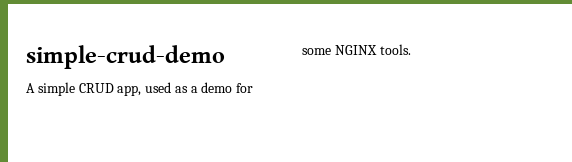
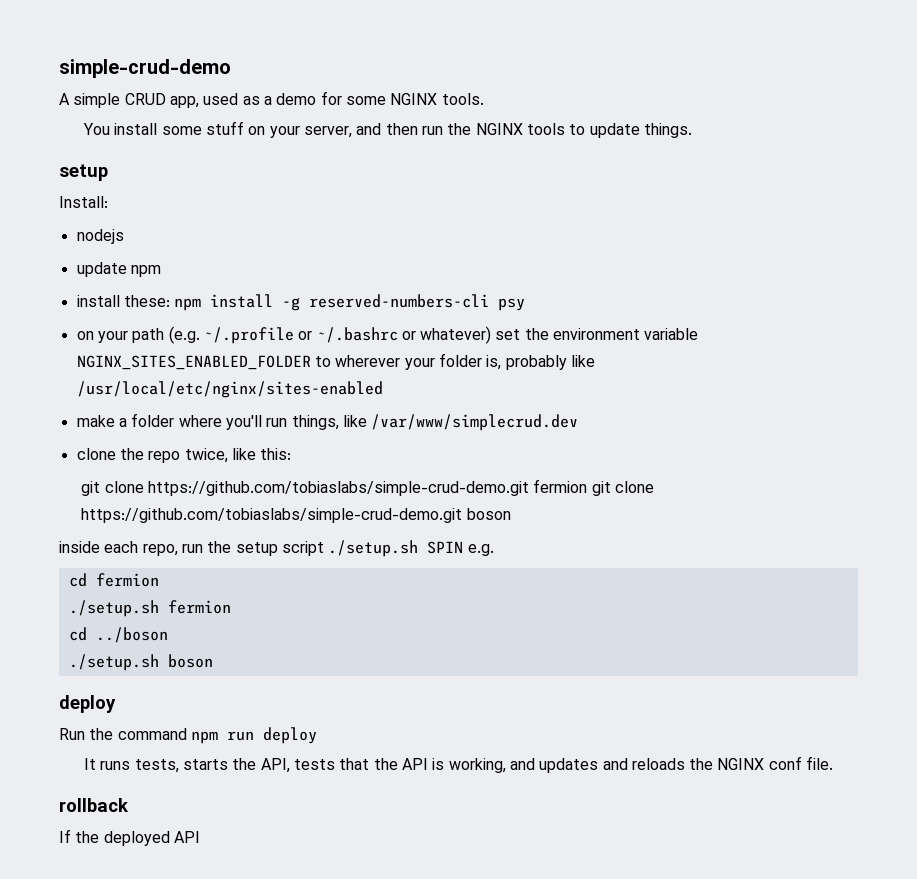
+ You install some stuff on your server, and then run the NGINX tools to update things.
+ setup
+ Install:
+ nodejs
+ update npm
+ install these: npm install -g reserved-numbers-cli psy
+ on your path (e.g. ~/.profile or ~/.bashrc or whatever) set the environment variable NGINX_SITES_ENABLED_FOLDER to wherever your folder is, probably like /usr/local/etc/nginx/sites-enabled
+ make a folder where you'll run things, like /var/www/simplecrud.dev
+ clone the repo twice, like this:
+ git clone https://github.com/tobiaslabs/simple-crud-demo.git fermion git clone https://github.com/tobiaslabs/simple-crud-demo.git boson
+ inside each repo, run the setup script ./setup.sh SPIN e.g.
+ cd fermion
+ ./setup.sh fermion
+ cd ../boson
+ ./setup.sh boson
+ deploy
+ Run the command npm run deploy
+ It runs tests, starts the API, tests that the API is working, and updates and reloads the NGINX conf file.
+ rollback
+ If the deployed API

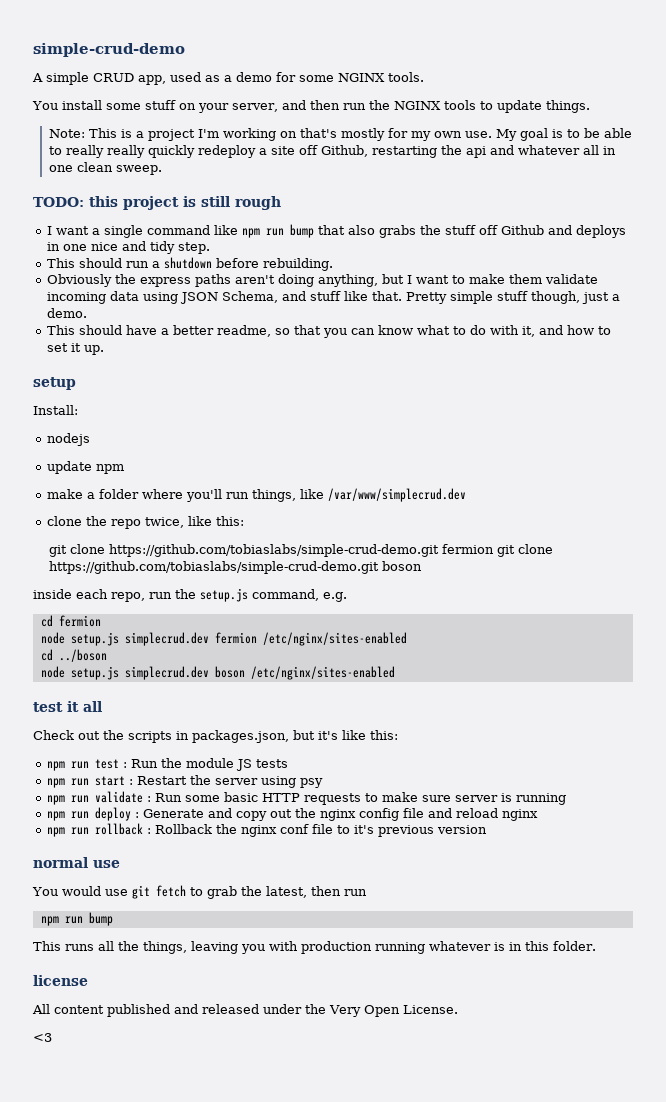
+ Note: This is a project I'm working on that's mostly for my own use. My goal is to be able to really really quickly redeploy a site off Github, restarting the api and whatever all in one clean sweep.
+ TODO: this project is still rough
+ I want a single command like npm run bump that also grabs the stuff off Github and deploys in one nice and tidy step.
+ This should run a shutdown before rebuilding.
+ Obviously the express paths aren't doing anything, but I want to make them validate incoming data using JSON Schema, and stuff like that. Pretty simple stuff though, just a demo.
+ This should have a better readme, so that you can know what to do with it, and how to set it up.
- install these: npm install -g reserved-numbers-cli psy
- on your path (e.g. ~/.profile or ~/.bashrc or whatever) set the environment variable NGINX_SITES_ENABLED_FOLDER to wherever your folder is, probably like /usr/local/etc/nginx/sites-enabled
- inside each repo, run the setup script ./setup.sh SPIN e.g.
+ inside each repo, run the setup.js command, e.g.
- ./setup.sh fermion
+ node setup.js simplecrud.dev fermion /etc/nginx/sites-enabled
- ./setup.sh boson
- deploy
- Run the command npm run deploy
- It runs tests, starts the API, tests that the API is working, and updates and reloads the NGINX conf file.
- rollback
- If the deployed API
+ node setup.js simplecrud.dev boson /etc/nginx/sites-enabled
+ test it all
+ Check out the scripts in packages.json, but it's like this:
+ npm run test : Run the module JS tests
+ npm run start : Restart the server using psy
+ npm run validate : Run some basic HTTP requests to make sure server is running
+ npm run deploy : Generate and copy out the nginx config file and reload nginx
+ npm run rollback : Rollback the nginx conf file to it's previous version
+ normal use
+ You would use git fetch to grab the latest, then run
+ npm run bump
+ This runs all the things, leaving you with production running whatever is in this folder.
+ license
+ All content published and released under the Very Open License.
+ <3

